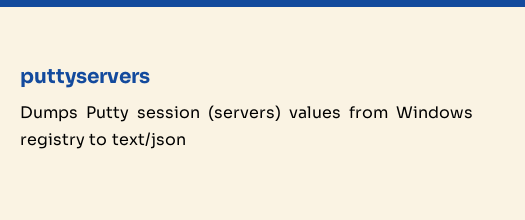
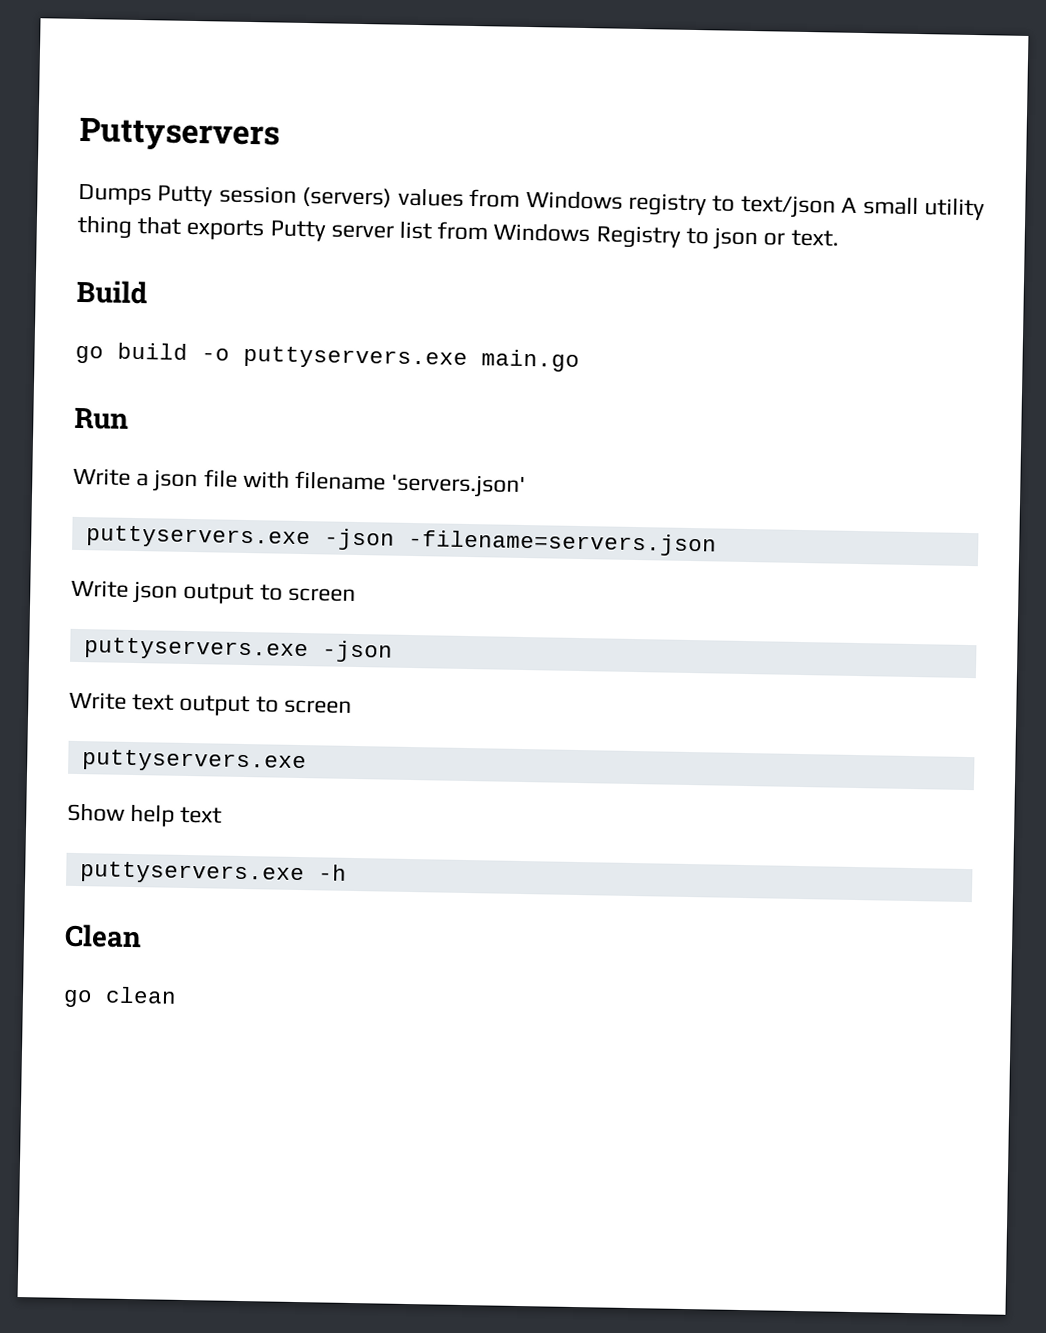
- puttyservers
+ Puttyservers
- Dumps Putty session (servers) values from Windows registry to text/json
+ Dumps Putty session (servers) values from Windows registry to text/json A small utility thing that exports Putty server list from Windows Registry to json or text.
+ Build
+ go build -o puttyservers.exe main.go
+ Run
+ Write a json file with filename 'servers.json'
+ puttyservers.exe -json -filename=servers.json
+ Write json output to screen
+ puttyservers.exe -json
+ Write text output to screen
+ puttyservers.exe
+ Show help text
+ puttyservers.exe -h
+ Clean
+ go clean

